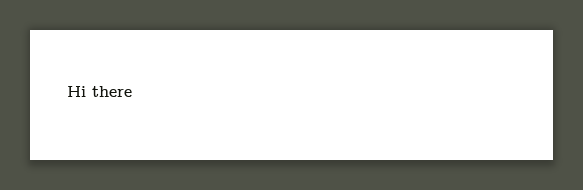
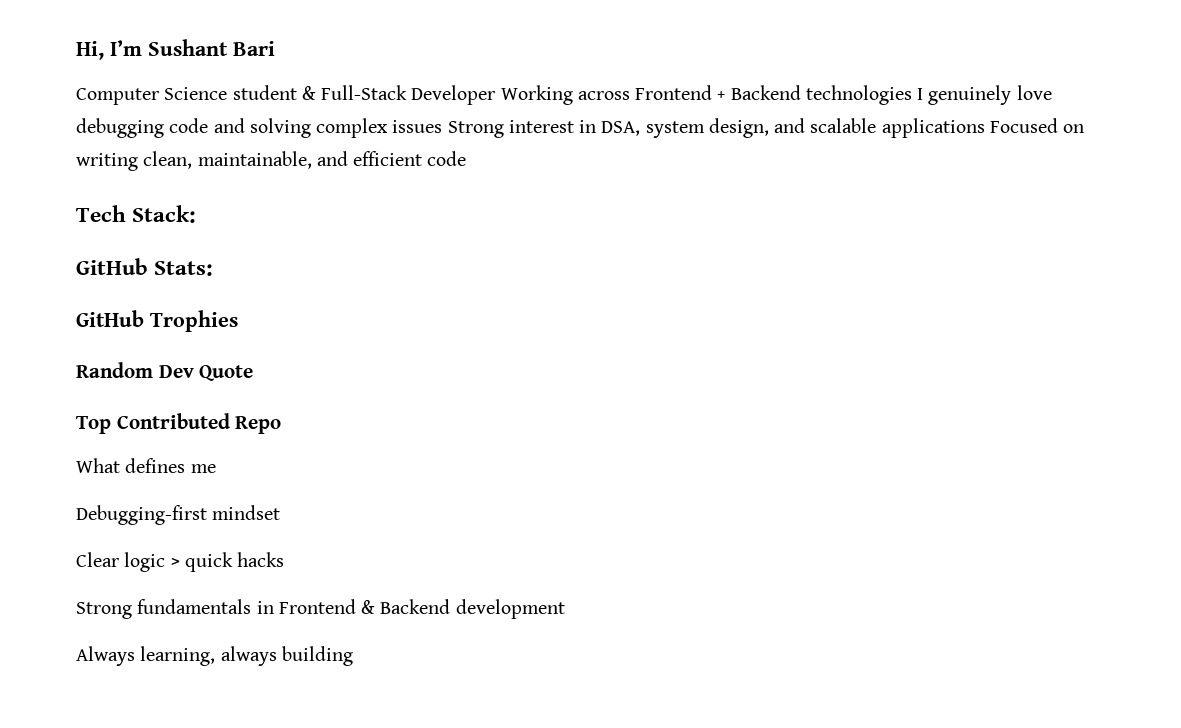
- Hi there
+ Hi, I’m Sushant Bari
+ Computer Science student & Full-Stack Developer Working across Frontend + Backend technologies I genuinely love debugging code and solving complex issues Strong interest in DSA, system design, and scalable applications Focused on writing clean, maintainable, and efficient code
+ Tech Stack:
+ GitHub Stats:
+ GitHub Trophies
+ Random Dev Quote
+ Top Contributed Repo
+ What defines me
+ Debugging-first mindset
+ Clear logic > quick hacks
+ Strong fundamentals in Frontend & Backend development
+ Always learning, always building

